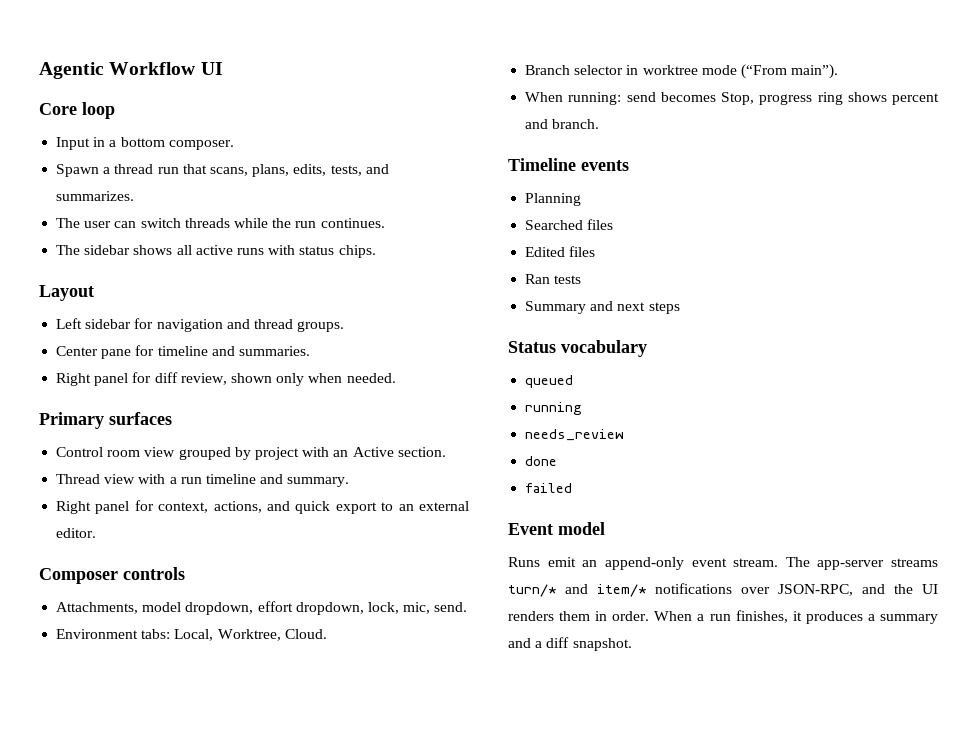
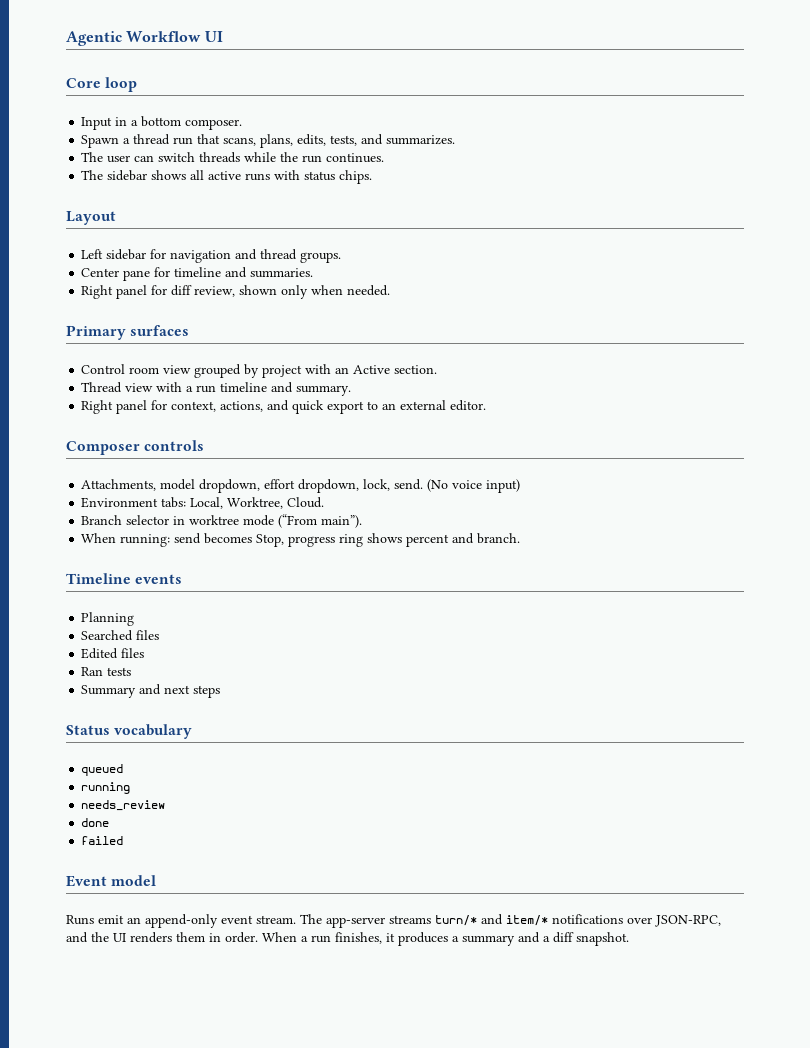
- Attachments, model dropdown, effort dropdown, lock, mic, send.
+ Attachments, model dropdown, effort dropdown, lock, send. (No voice input)

